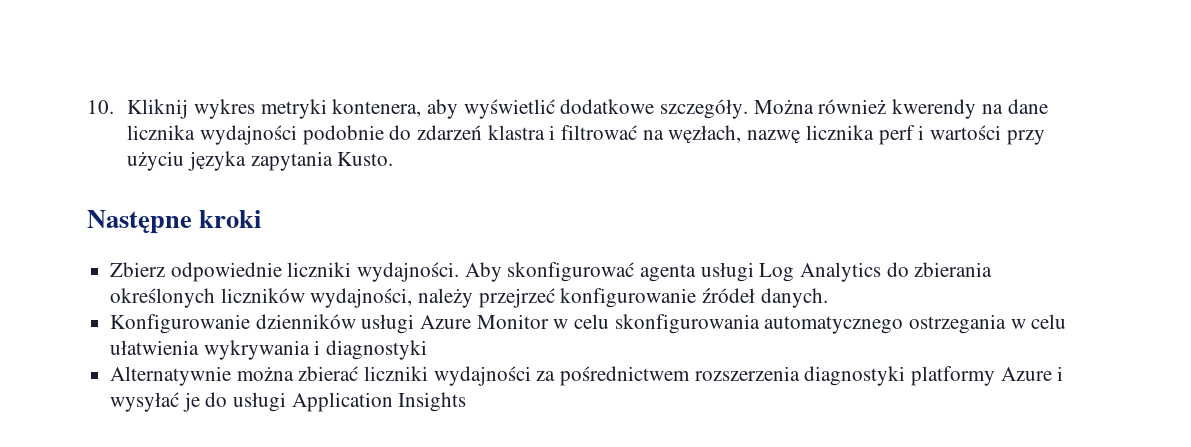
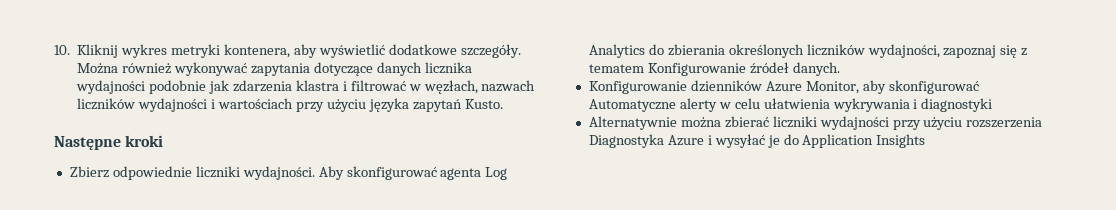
- Można również kwerendy na dane licznika wydajności podobnie do zdarzeń klastra i filtrować na węzłach, nazwę licznika perf i wartości przy użyciu języka zapytania Kusto.
+ Można również wykonywać zapytania dotyczące danych licznika wydajności podobnie jak zdarzenia klastra i filtrować w węzłach, nazwach liczników wydajności i wartościach przy użyciu języka zapytań Kusto.
- Aby skonfigurować agenta usługi Log Analytics do zbierania określonych liczników wydajności, należy przejrzeć konfigurowanie źródeł danych.
+ Aby skonfigurować agenta Log Analytics do zbierania określonych liczników wydajności, zapoznaj się z tematem Konfigurowanie źródeł danych.
- Konfigurowanie dzienników usługi Azure Monitor w celu skonfigurowania automatycznego ostrzegania w celu ułatwienia wykrywania i diagnostyki
+ Konfigurowanie dzienników Azure Monitor, aby skonfigurować Automatyczne alerty w celu ułatwienia wykrywania i diagnostyki
- Alternatywnie można zbierać liczniki wydajności za pośrednictwem rozszerzenia diagnostyki platformy Azure i wysyłać je do usługi Application Insights
+ Alternatywnie można zbierać liczniki wydajności przy użyciu rozszerzenia Diagnostyka Azure i wysyłać je do Application Insights

